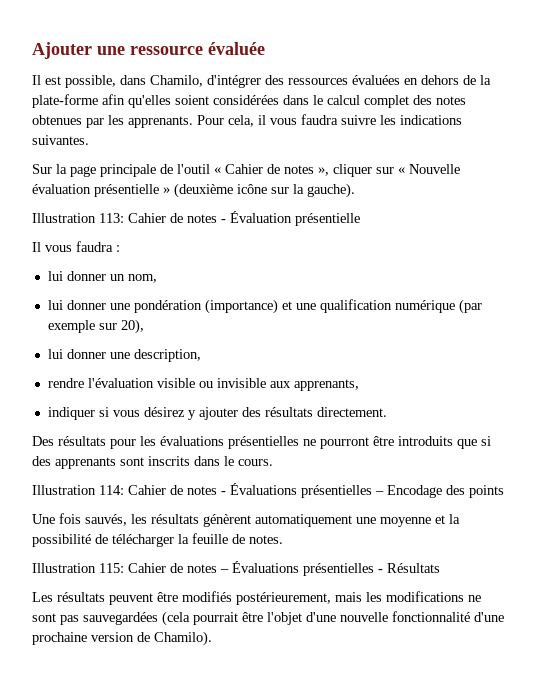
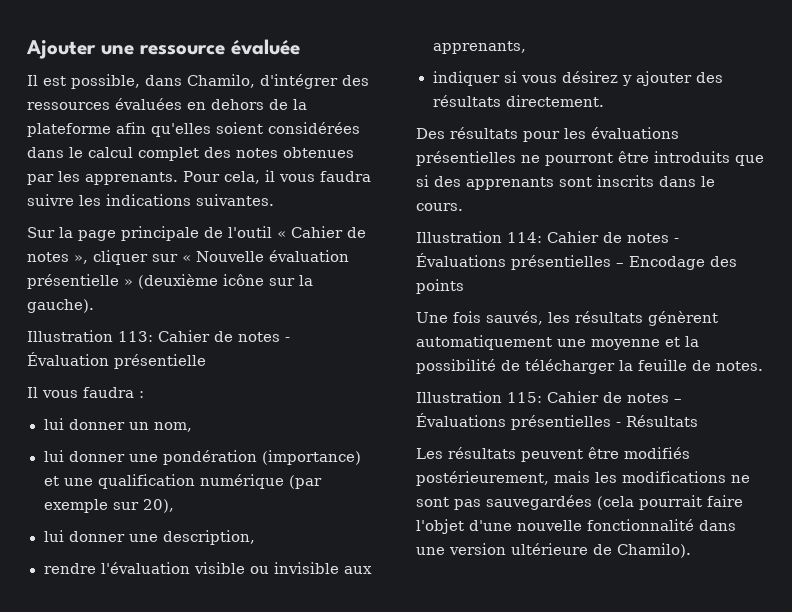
- Il est possible, dans Chamilo, d'intégrer des ressources évaluées en dehors de la plate-forme afin qu'elles soient considérées dans le calcul complet des notes obtenues par les apprenants.
+ Il est possible, dans Chamilo, d'intégrer des ressources évaluées en dehors de la plateforme afin qu'elles soient considérées dans le calcul complet des notes obtenues par les apprenants.
- Les résultats peuvent être modifiés postérieurement, mais les modifications ne sont pas sauvegardées (cela pourrait être l'objet d'une nouvelle fonctionnalité d'une prochaine version de Chamilo).
+ Les résultats peuvent être modifiés postérieurement, mais les modifications ne sont pas sauvegardées (cela pourrait faire l'objet d'une nouvelle fonctionnalité dans une version ultérieure de Chamilo).

